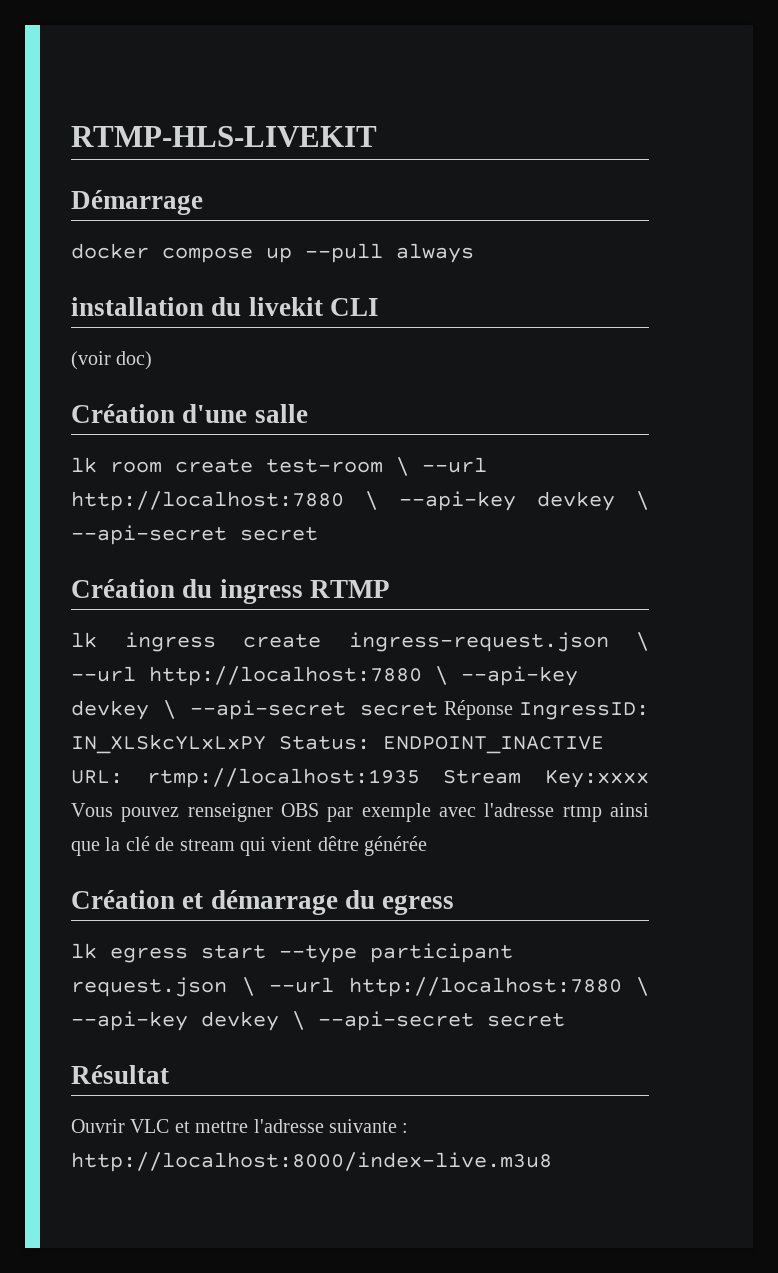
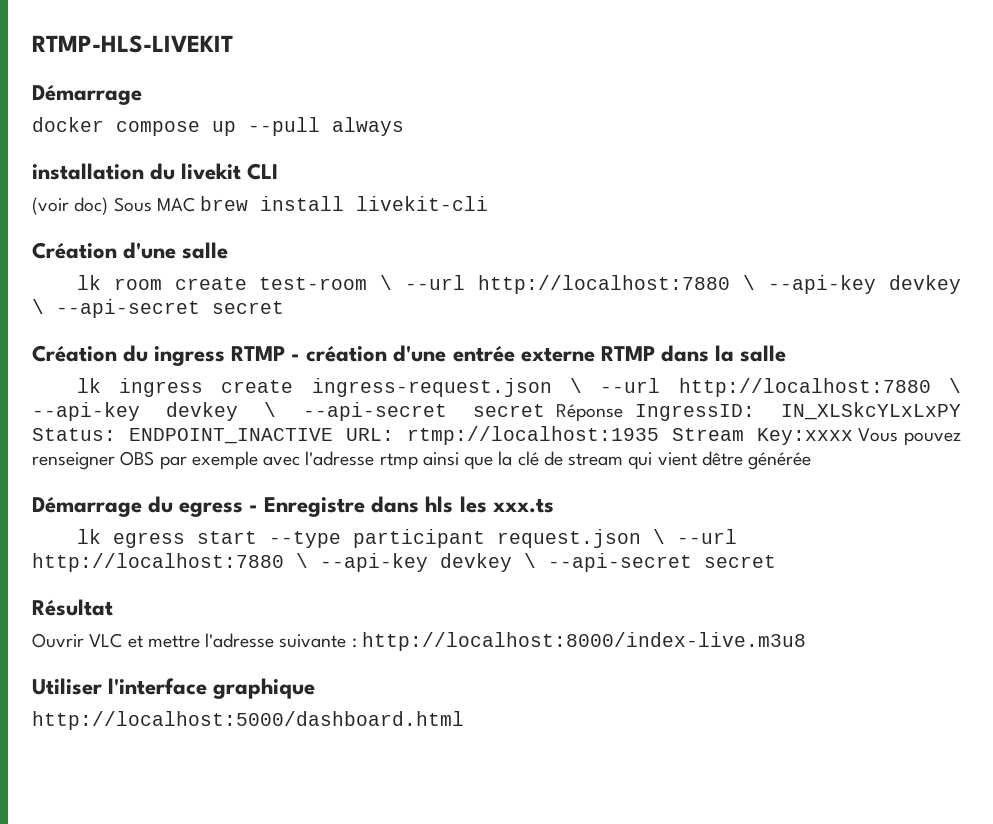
- (voir doc)
+ (voir doc) Sous MAC brew install livekit-cli
- Création du ingress RTMP
+ Création du ingress RTMP - création d'une entrée externe RTMP dans la salle
- Création et démarrage du egress
+ Démarrage du egress - Enregistre dans hls les xxx.ts
+ Utiliser l'interface graphique
+ http://localhost:5000/dashboard.html

